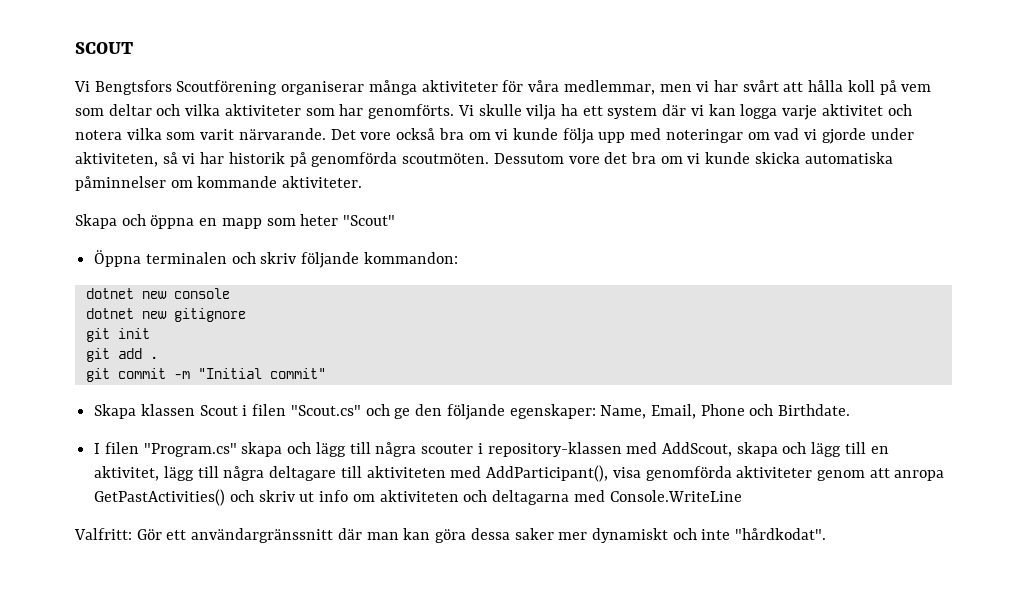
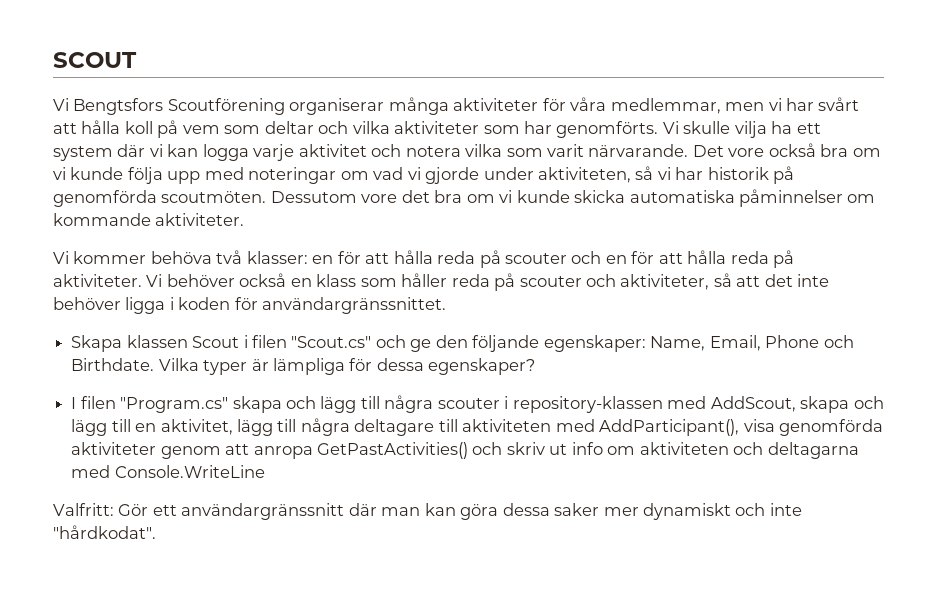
- Skapa och öppna en mapp som heter "Scout"
- Öppna terminalen och skriv följande kommandon:
- dotnet new console
- dotnet new gitignore
- git init
- git add .
- git commit -m "Initial commit"
+ Vi kommer behöva två klasser: en för att hålla reda på scouter och en för att hålla reda på aktiviteter. Vi behöver också en klass som håller reda på scouter och aktiviteter, så att det inte behöver ligga i koden för användargränssnittet.
+ Vilka typer är lämpliga för dessa egenskaper?

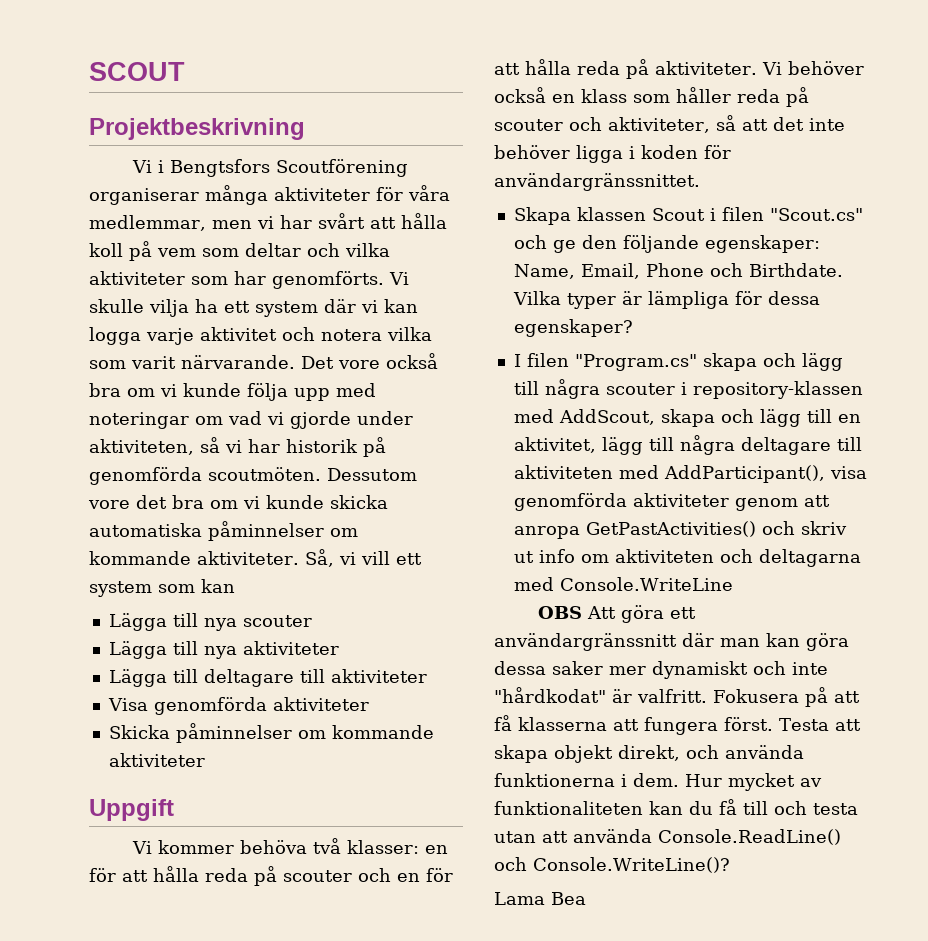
- Vi Bengtsfors Scoutförening organiserar många aktiviteter för våra medlemmar, men vi har svårt att hålla koll på vem som deltar och vilka aktiviteter som har genomförts.
+ Projektbeskrivning
+ Vi i Bengtsfors Scoutförening organiserar många aktiviteter för våra medlemmar, men vi har svårt att hålla koll på vem som deltar och vilka aktiviteter som har genomförts.
+ Så, vi vill ett system som kan
+ Lägga till nya scouter
+ Lägga till nya aktiviteter
+ Lägga till deltagare till aktiviteter
+ Visa genomförda aktiviteter
+ Skicka påminnelser om kommande aktiviteter
+ Uppgift
- Valfritt: Gör ett användargränssnitt där man kan göra dessa saker mer dynamiskt och inte "hårdkodat".
+ OBS Att göra ett användargränssnitt där man kan göra dessa saker mer dynamiskt och inte "hårdkodat" är valfritt. Fokusera på att få klasserna att fungera först. Testa att skapa objekt direkt, och använda funktionerna i dem. Hur mycket av funktionaliteten kan du få till och testa utan att använda Console.ReadLine() och Console.WriteLine()?
+ Lama Bea

